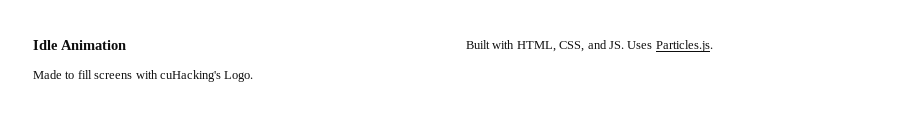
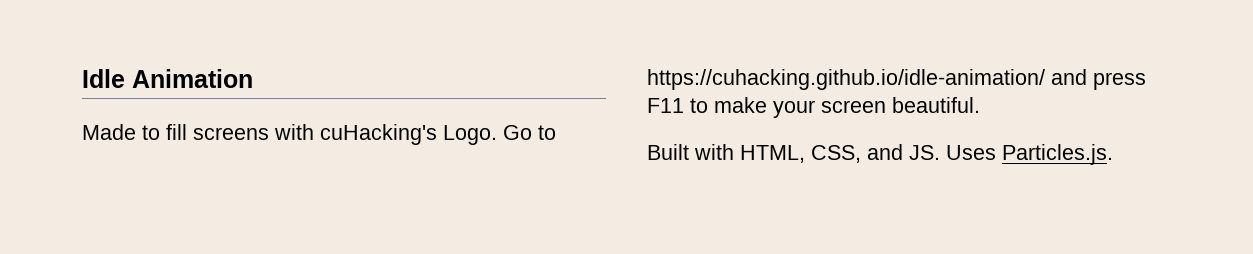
+ Go to https://cuhacking.github.io/idle-animation/ and press F11 to make your screen beautiful.

